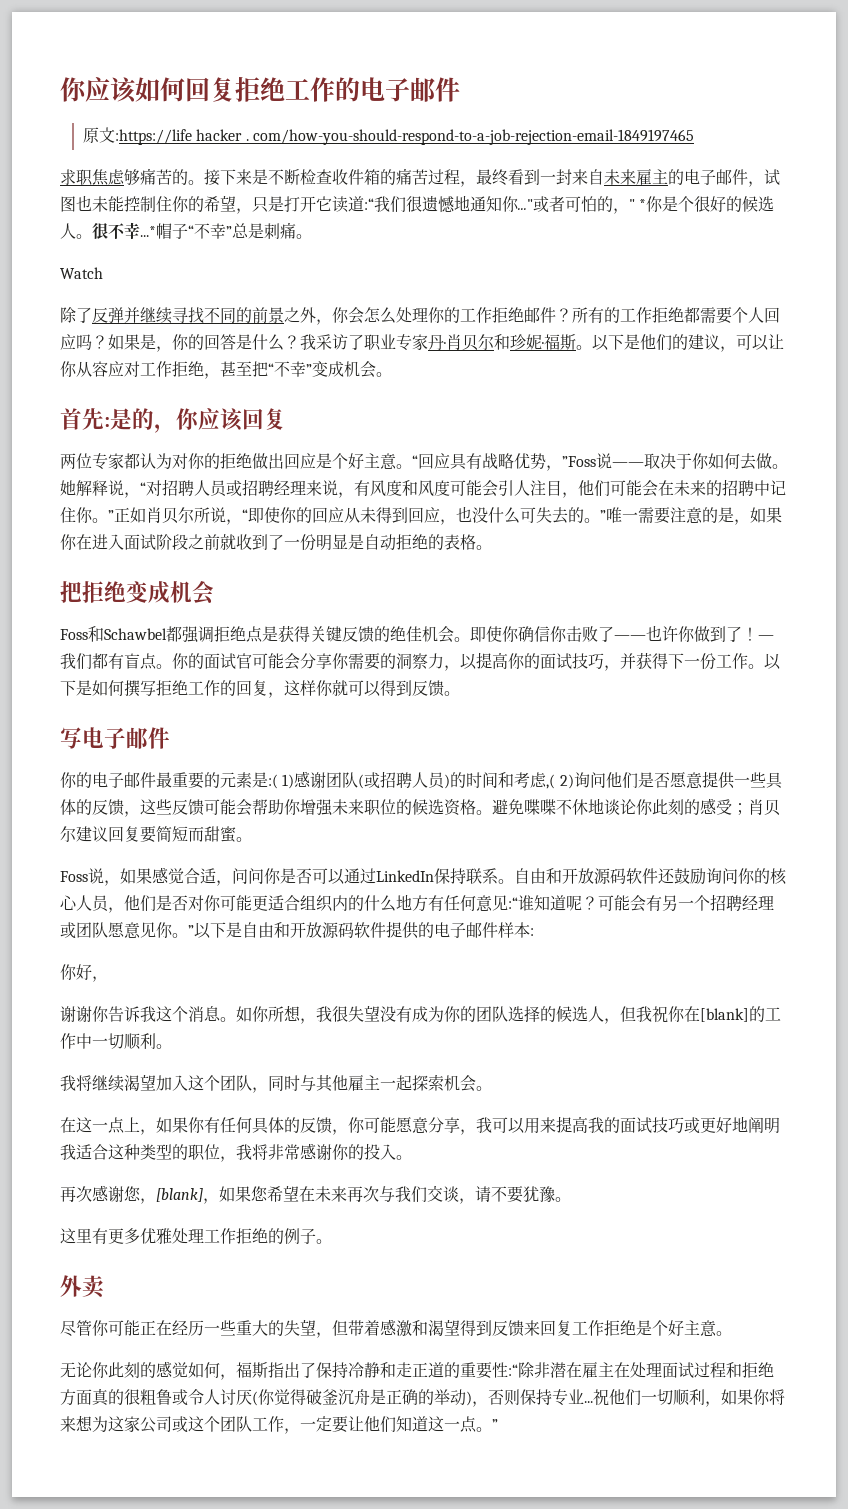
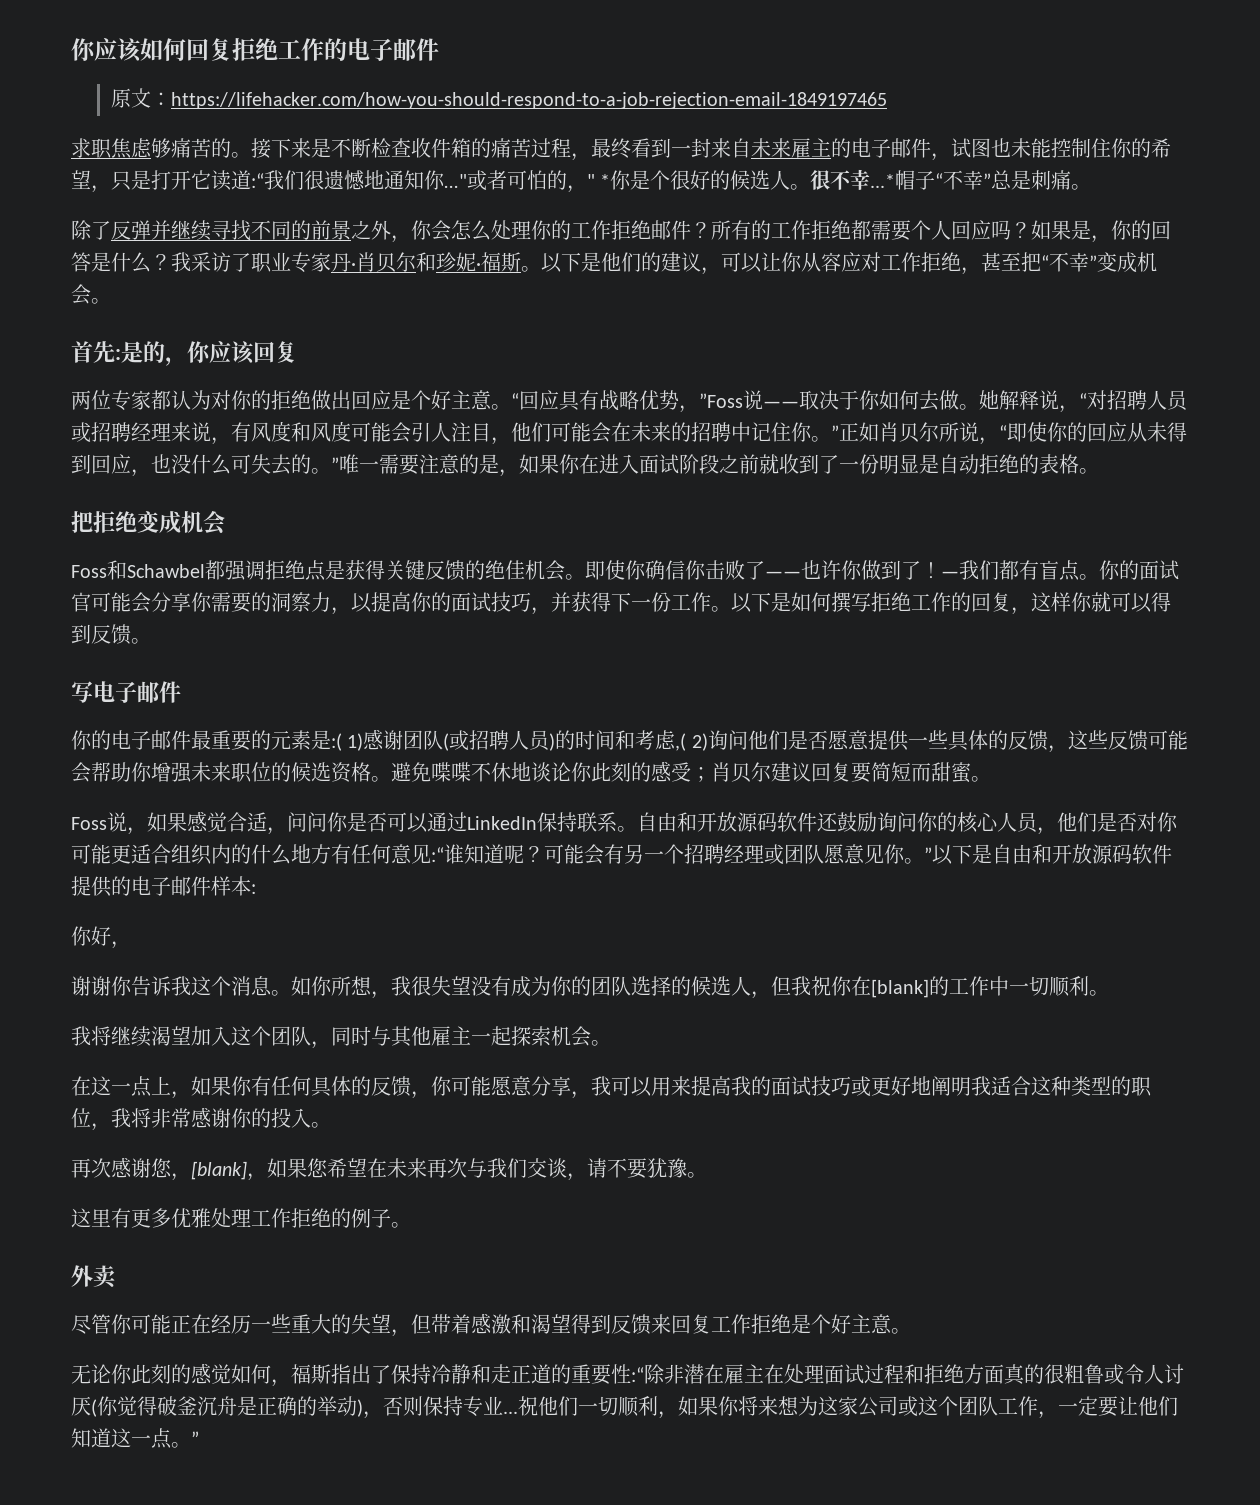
- 原文:https://life hacker . com/how-you-should-respond-to-a-job-rejection-email-1849197465
+ 原文：https://lifehacker.com/how-you-should-respond-to-a-job-rejection-email-1849197465
- Watch

